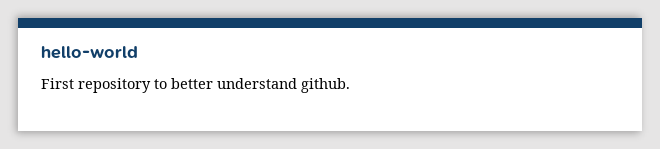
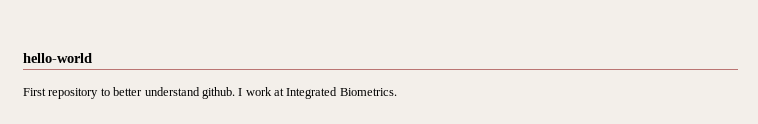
+ I work at Integrated Biometrics.

